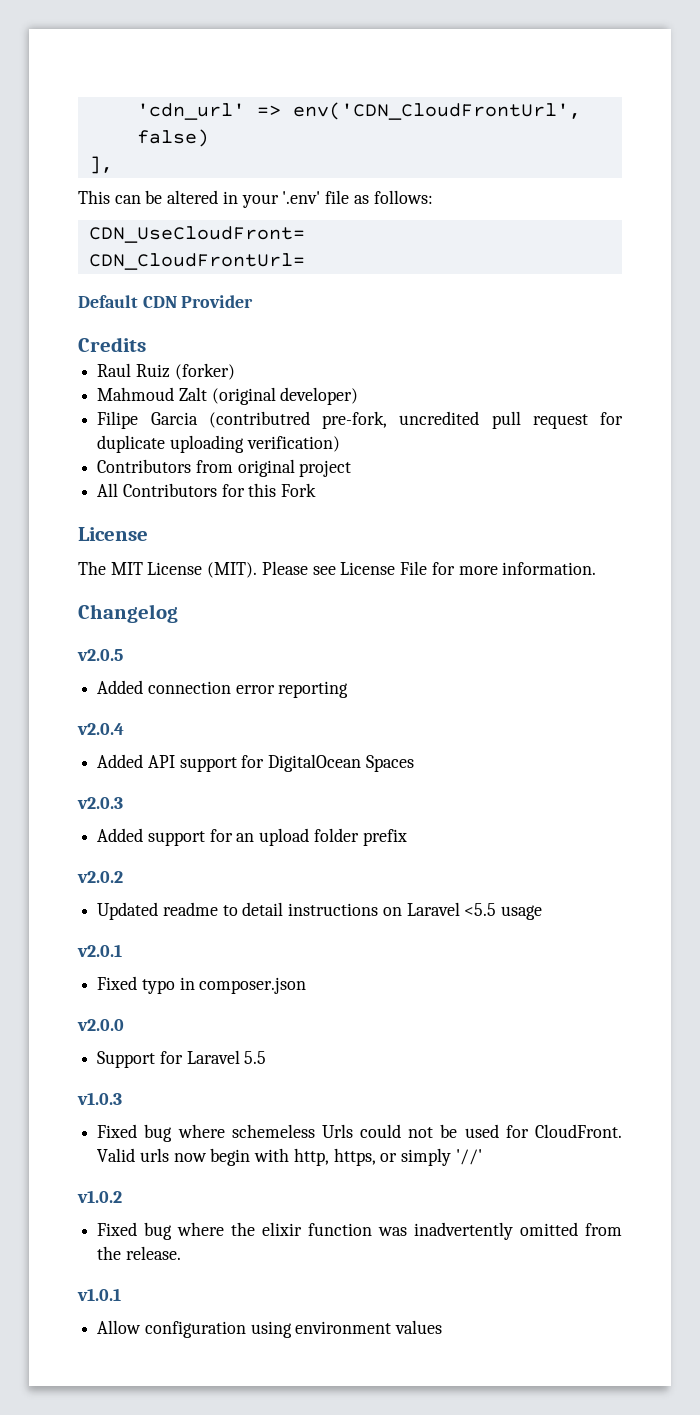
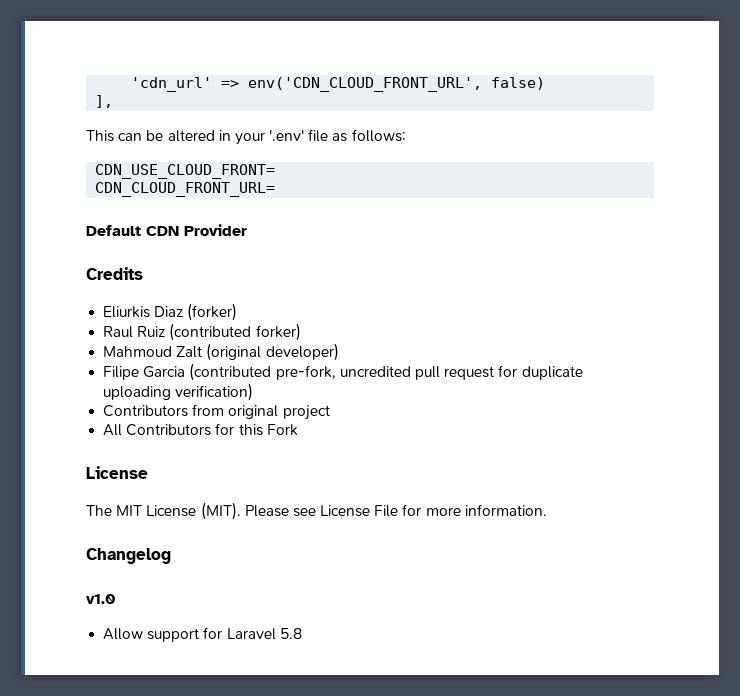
- 'cdn_url' => env('CDN_CloudFrontUrl', false)
+ 'cdn_url' => env('CDN_CLOUD_FRONT_URL', false)
- CDN_UseCloudFront=
- CDN_CloudFrontUrl=
+ CDN_USE_CLOUD_FRONT=
+ CDN_CLOUD_FRONT_URL=
+ Eliurkis Diaz (forker)
- Raul Ruiz (forker)
+ Raul Ruiz (contributed forker)
- Filipe Garcia (contributred pre-fork, uncredited pull request for duplicate uploading verification)
+ Filipe Garcia (contributed pre-fork, uncredited pull request for duplicate uploading verification)
- v2.0.5
- Added connection error reporting
- v2.0.4
- Added API support for DigitalOcean Spaces
- v2.0.3
- Added support for an upload folder prefix
- v2.0.2
- Updated readme to detail instructions on Laravel <5.5 usage
- v2.0.1
- Fixed typo in composer.json
- v2.0.0
- Support for Laravel 5.5
- v1.0.3
- Fixed bug where schemeless Urls could not be used for CloudFront. Valid urls now begin with http, https, or simply '//'
- v1.0.2
- Fixed bug where the elixir function was inadvertently omitted from the release.
- v1.0.1
- Allow configuration using environment values
+ v1.0
+ Allow support for Laravel 5.8

